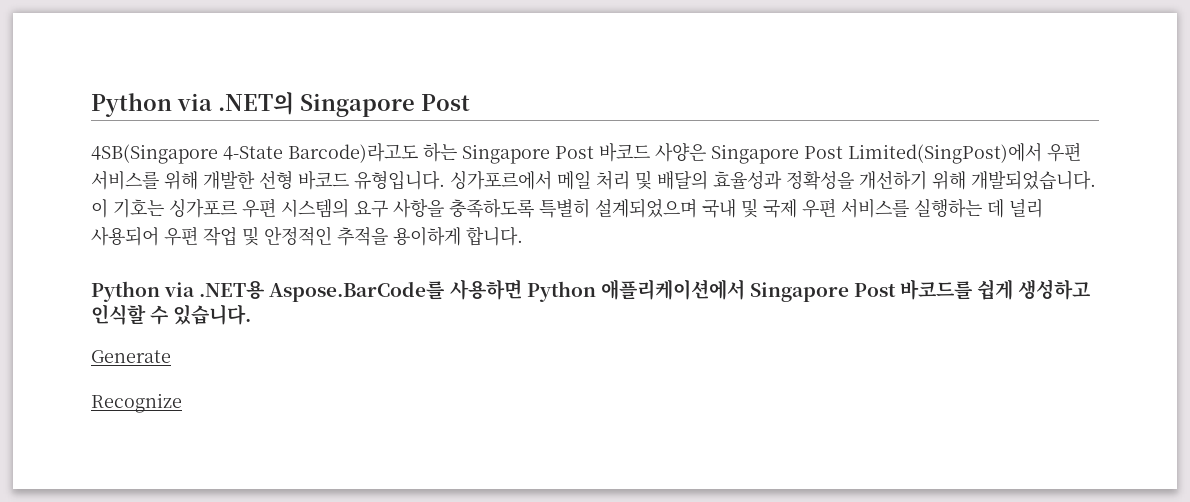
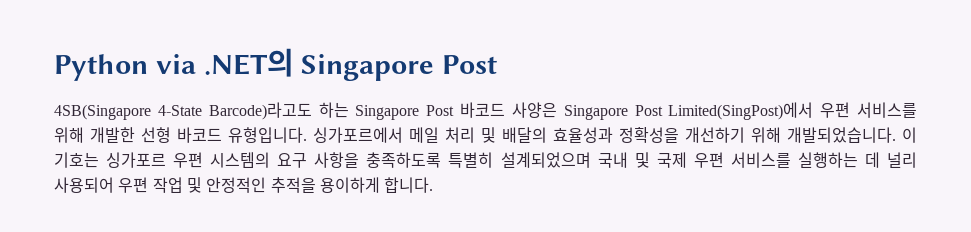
- Python via .NET용 Aspose.BarCode를 사용하면 Python 애플리케이션에서 Singapore Post 바코드를 쉽게 생성하고 인식할 수 있습니다.
- Generate
- Recognize

